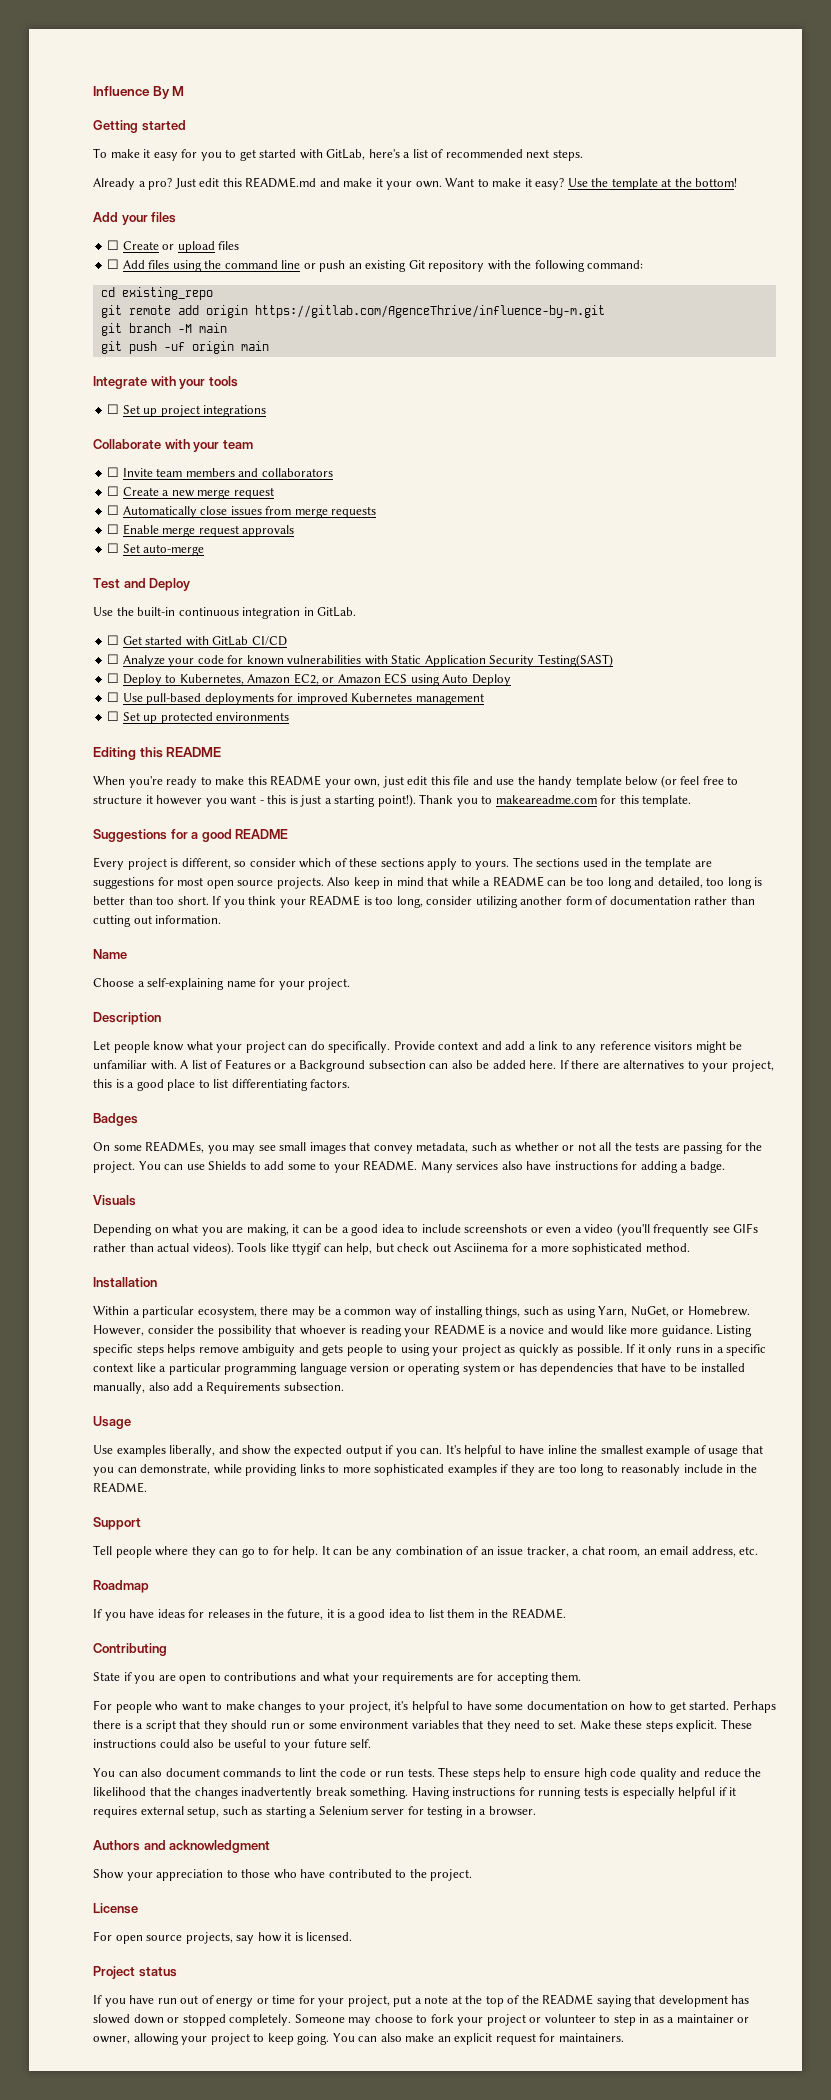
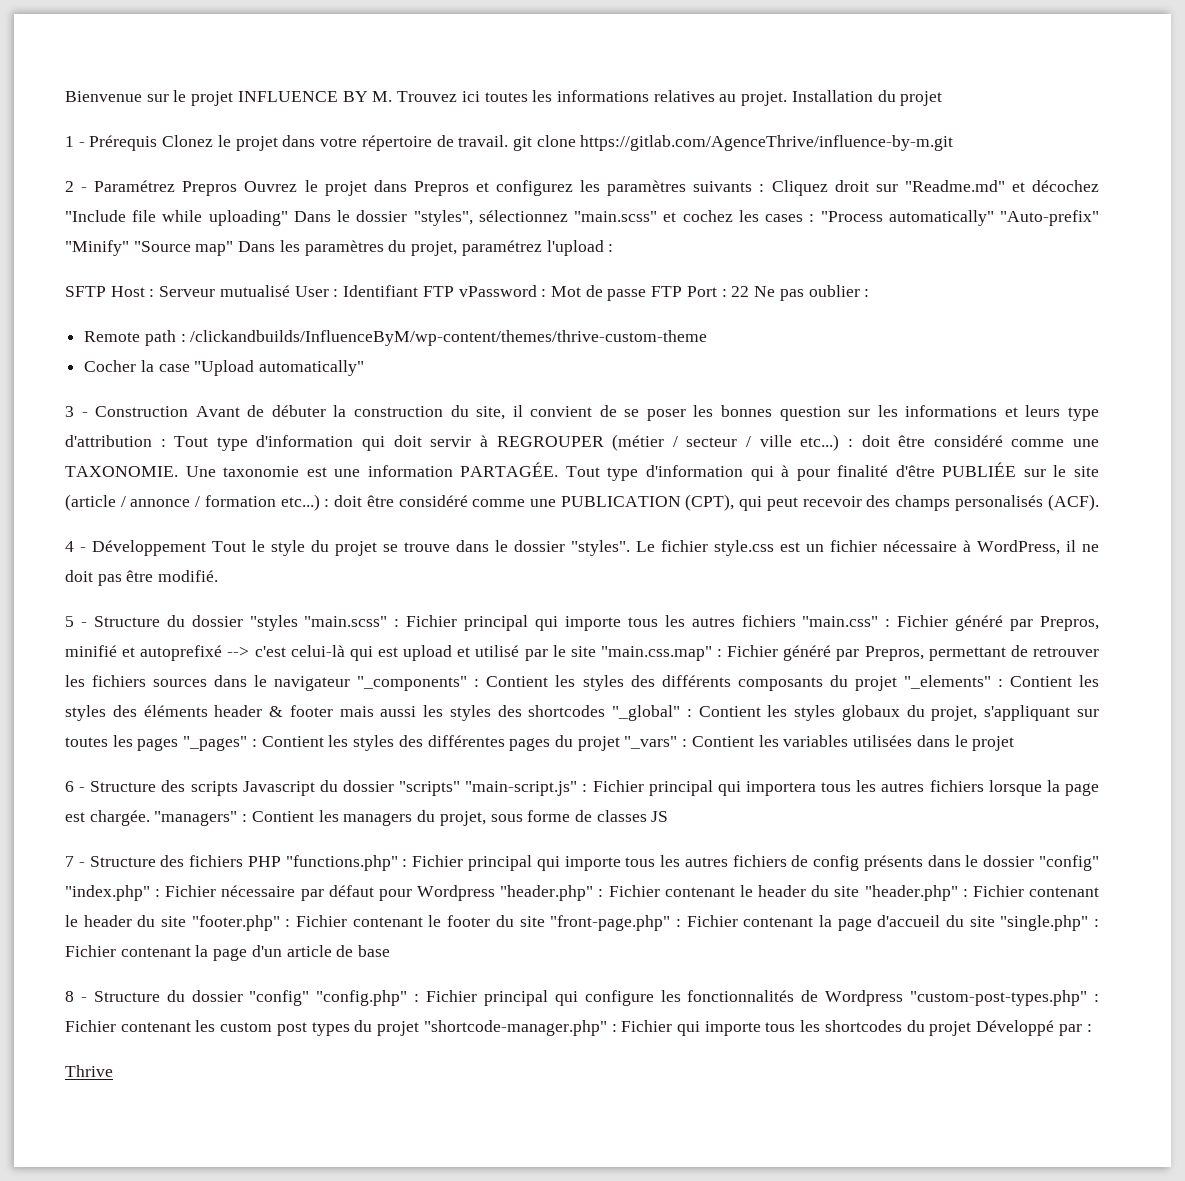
- Influence By M
- Getting started
- To make it easy for you to get started with GitLab, here's a list of recommended next steps.
- Already a pro? Just edit this README.md and make it your own. Want to make it easy? Use the template at the bottom!
- Add your files
- ☐ Create or upload files
- ☐ Add files using the command line or push an existing Git repository with the following command:
- cd existing_repo
- git remote add origin https://gitlab.com/AgenceThrive/influence-by-m.git
- git branch -M main
- git push -uf origin main
- Integrate with your tools
- ☐ Set up project integrations
- Collaborate with your team
- ☐ Invite team members and collaborators
- ☐ Create a new merge request
- ☐ Automatically close issues from merge requests
- ☐ Enable merge request approvals
- ☐ Set auto-merge
- Test and Deploy
- Use the built-in continuous integration in GitLab.
- ☐ Get started with GitLab CI/CD
- ☐ Analyze your code for known vulnerabilities with Static Application Security Testing(SAST)
- ☐ Deploy to Kubernetes, Amazon EC2, or Amazon ECS using Auto Deploy
- ☐ Use pull-based deployments for improved Kubernetes management
- ☐ Set up protected environments
- Editing this README
- When you're ready to make this README your own, just edit this file and use the handy template below (or feel free to structure it however you want - this is just a starting point!). Thank you to makeareadme.com for this template.
- Suggestions for a good README
- Every project is different, so consider which of these sections apply to yours. The sections used in the template are suggestions for most open source projects. Also keep in mind that while a README can be too long and detailed, too long is better than too short. If you think your README is too long, consider utilizing another form of documentation rather than cutting out information.
- Name
- Choose a self-explaining name for your project.
- Description
- Let people know what your project can do specifically. Provide context and add a link to any reference visitors might be unfamiliar with. A list of Features or a Background subsection can also be added here. If there are alternatives to your project, this is a good place to list differentiating factors.
- Badges
- On some READMEs, you may see small images that convey metadata, such as whether or not all the tests are passing for the project. You can use Shields to add some to your README. Many services also have instructions for adding a badge.
- Visuals
- Depending on what you are making, it can be a good idea to include screenshots or even a video (you'll frequently see GIFs rather than actual videos). Tools like ttygif can help, but check out Asciinema for a more sophisticated method.
- Installation
- Within a particular ecosystem, there may be a common way of installing things, such as using Yarn, NuGet, or Homebrew. However, consider the possibility that whoever is reading your README is a novice and would like more guidance. Listing specific steps helps remove ambiguity and gets people to using your project as quickly as possible. If it only runs in a specific context like a particular programming language version or operating system or has dependencies that have to be installed manually, also add a Requirements subsection.
- Usage
- Use examples liberally, and show the expected output if you can. It's helpful to have inline the smallest example of usage that you can demonstrate, while providing links to more sophisticated examples if they are too long to reasonably include in the README.
- Support
- Tell people where they can go to for help. It can be any combination of an issue tracker, a chat room, an email address, etc.
- Roadmap
- If you have ideas for releases in the future, it is a good idea to list them in the README.
- Contributing
- State if you are open to contributions and what your requirements are for accepting them.
- For people who want to make changes to your project, it's helpful to have some documentation on how to get started. Perhaps there is a script that they should run or some environment variables that they need to set. Make these steps explicit. These instructions could also be useful to your future self.
- You can also document commands to lint the code or run tests. These steps help to ensure high code quality and reduce the likelihood that the changes inadvertently break something. Having instructions for running tests is especially helpful if it requires external setup, such as starting a Selenium server for testing in a browser.
- Authors and acknowledgment
- Show your appreciation to those who have contributed to the project.
- License
- For open source projects, say how it is licensed.
- Project status
- If you have run out of energy or time for your project, put a note at the top of the README saying that development has slowed down or stopped completely. Someone may choose to fork your project or volunteer to step in as a maintainer or owner, allowing your project to keep going. You can also make an explicit request for maintainers.
+ Bienvenue sur le projet INFLUENCE BY M. Trouvez ici toutes les informations relatives au projet. Installation du projet
+ 1 - Prérequis Clonez le projet dans votre répertoire de travail. git clone https://gitlab.com/AgenceThrive/influence-by-m.git
+ 2 - Paramétrez Prepros Ouvrez le projet dans Prepros et configurez les paramètres suivants : Cliquez droit sur "Readme.md" et décochez "Include file while uploading" Dans le dossier "styles", sélectionnez "main.scss" et cochez les cases : "Process automatically" "Auto-prefix" "Minify" "Source map" Dans les paramètres du projet, paramétrez l'upload :
+ SFTP Host : Serveur mutualisé User : Identifiant FTP vPassword : Mot de passe FTP Port : 22 Ne pas oublier :
+ Remote path : /clickandbuilds/InfluenceByM/wp-content/themes/thrive-custom-theme
+ Cocher la case "Upload automatically"
+ 3 - Construction Avant de débuter la construction du site, il convient de se poser les bonnes question sur les informations et leurs type d'attribution : Tout type d'information qui doit servir à REGROUPER (métier / secteur / ville etc...) : doit être considéré comme une TAXONOMIE. Une taxonomie est une information PARTAGÉE. Tout type d'information qui à pour finalité d'être PUBLIÉE sur le site (article / annonce / formation etc...) : doit être considéré comme une PUBLICATION (CPT), qui peut recevoir des champs personalisés (ACF).
+ 4 - Développement Tout le style du projet se trouve dans le dossier "styles". Le fichier style.css est un fichier nécessaire à WordPress, il ne doit pas être modifié.
+ 5 - Structure du dossier "styles "main.scss" : Fichier principal qui importe tous les autres fichiers "main.css" : Fichier généré par Prepros, minifié et autoprefixé --> c'est celui-là qui est upload et utilisé par le site "main.css.map" : Fichier généré par Prepros, permettant de retrouver les fichiers sources dans le navigateur "_components" : Contient les styles des différents composants du projet "_elements" : Contient les styles des éléments header & footer mais aussi les styles des shortcodes "_global" : Contient les styles globaux du projet, s'appliquant sur toutes les pages "_pages" : Contient les styles des différentes pages du projet "_vars" : Contient les variables utilisées dans le projet
+ 6 - Structure des scripts Javascript du dossier "scripts" "main-script.js" : Fichier principal qui importera tous les autres fichiers lorsque la page est chargée. "managers" : Contient les managers du projet, sous forme de classes JS
+ 7 - Structure des fichiers PHP "functions.php" : Fichier principal qui importe tous les autres fichiers de config présents dans le dossier "config" "index.php" : Fichier nécessaire par défaut pour Wordpress "header.php" : Fichier contenant le header du site "header.php" : Fichier contenant le header du site "footer.php" : Fichier contenant le footer du site "front-page.php" : Fichier contenant la page d'accueil du site "single.php" : Fichier contenant la page d'un article de base
+ 8 - Structure du dossier "config" "config.php" : Fichier principal qui configure les fonctionnalités de Wordpress "custom-post-types.php" : Fichier contenant les custom post types du projet "shortcode-manager.php" : Fichier qui importe tous les shortcodes du projet Développé par :
+ Thrive

